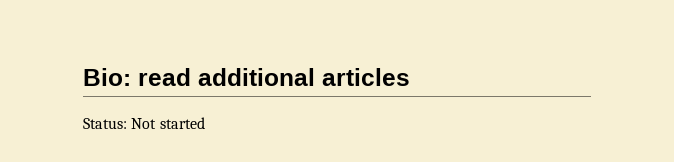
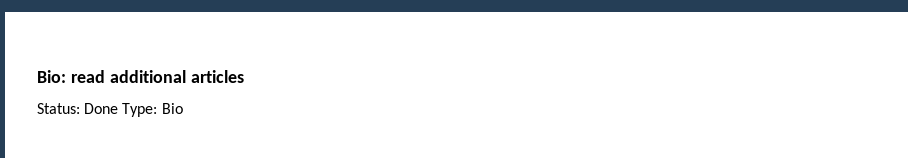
- Status: Not started
+ Status: Done Type: Bio

